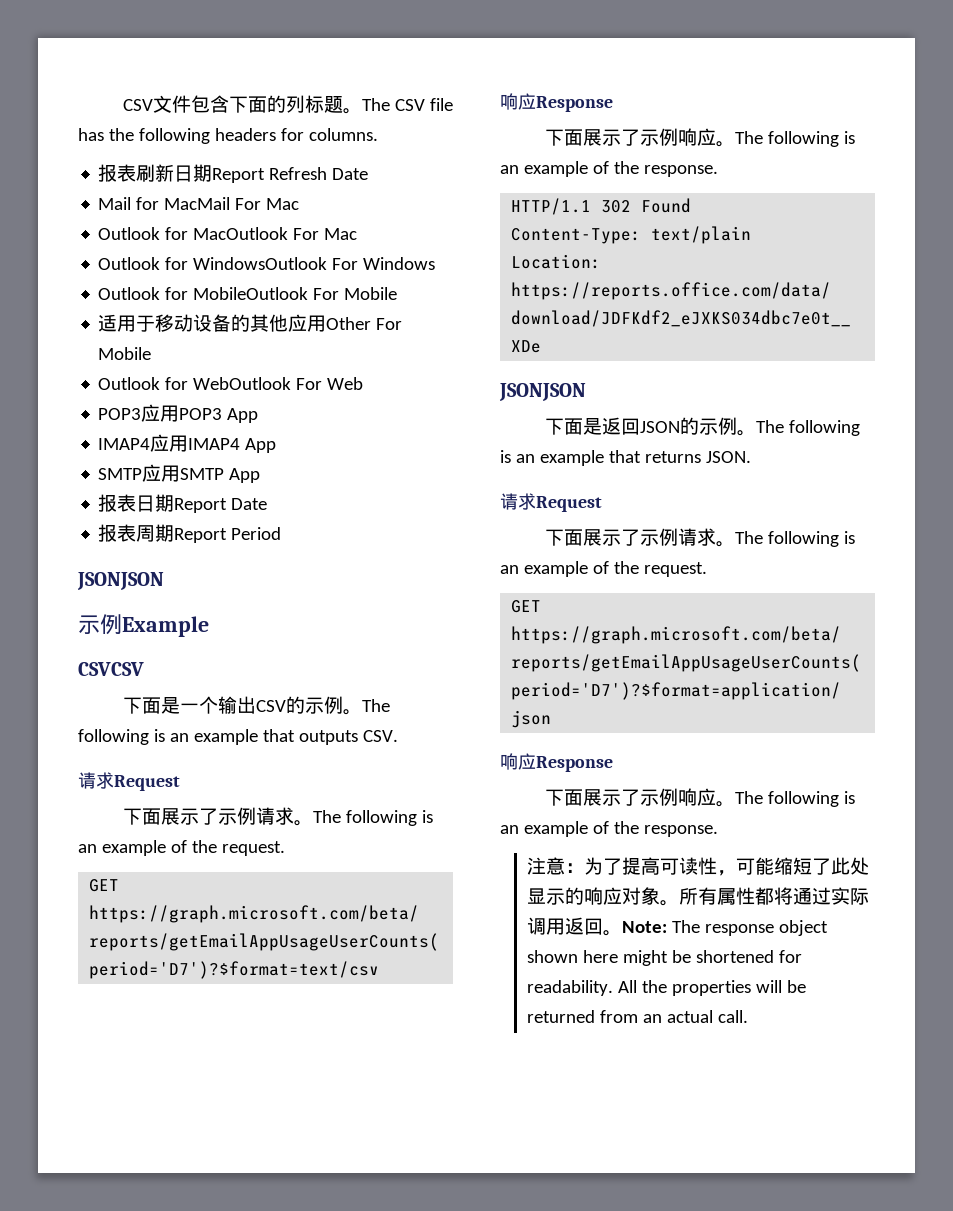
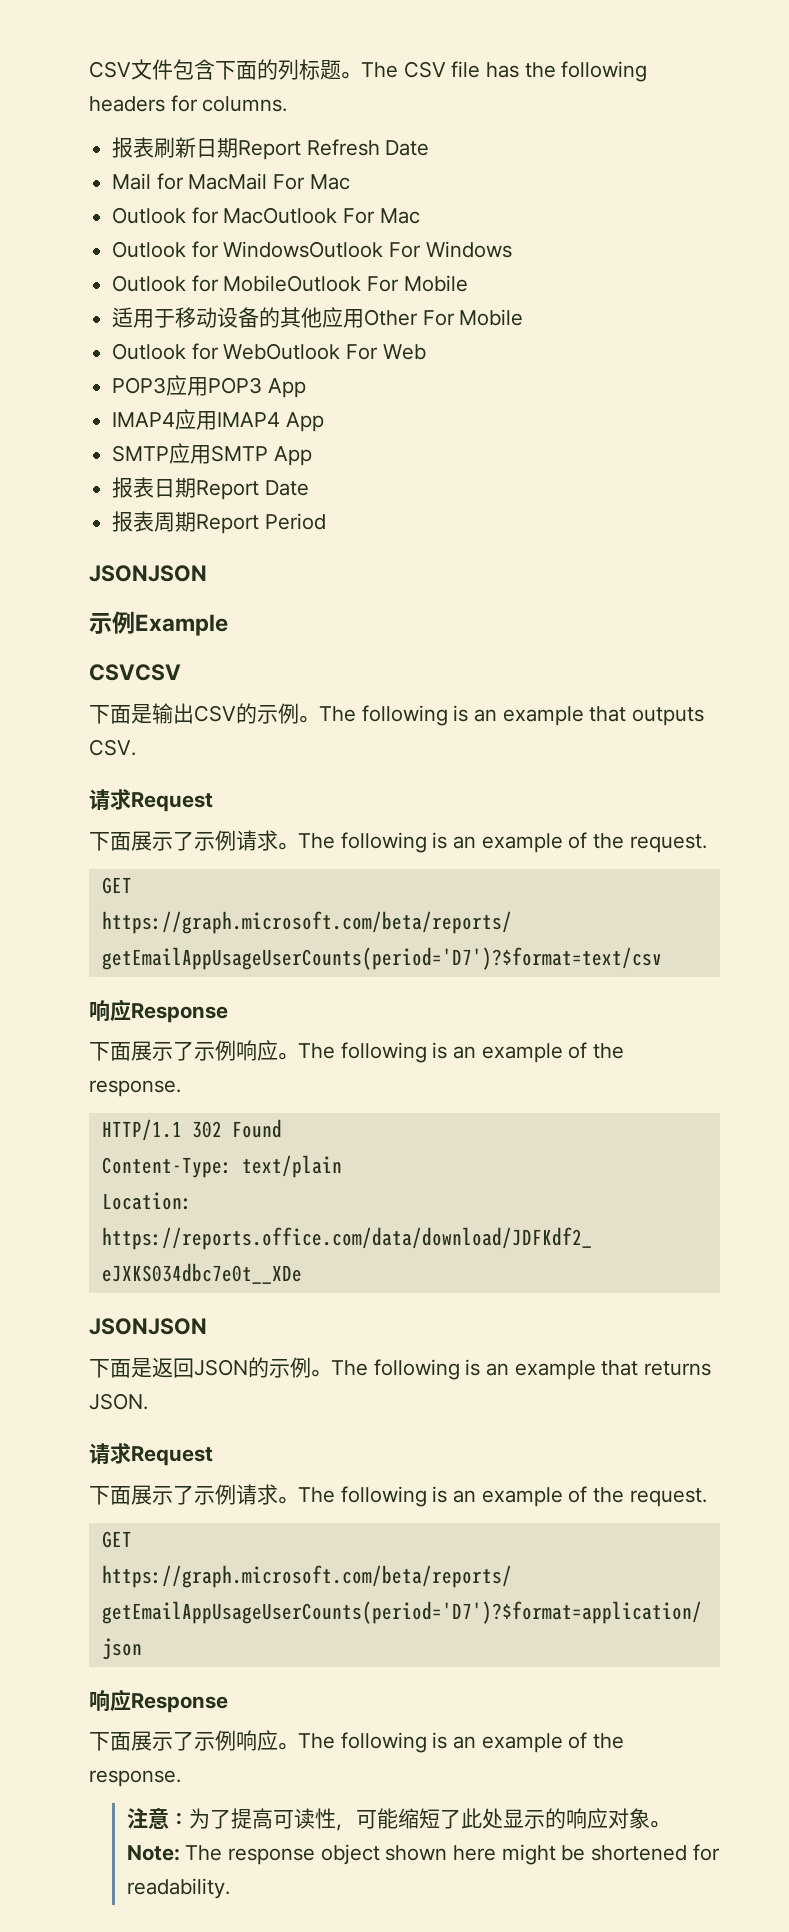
- 下面是一个输出CSV的示例。
+ 下面是输出CSV的示例。
- 所有属性都将通过实际调用返回。
- All the properties will be returned from an actual call.

